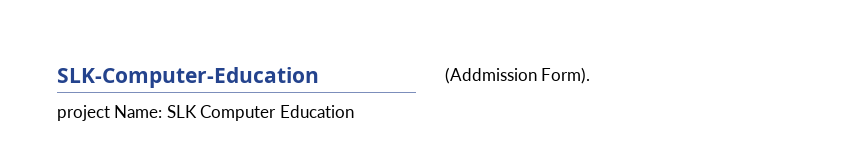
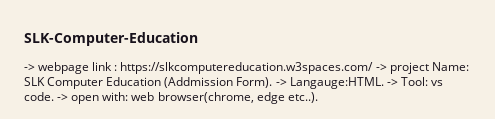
- project Name: SLK Computer Education (Addmission Form).
+ -> webpage link : https://slkcomputereducation.w3spaces.com/ -> project Name: SLK Computer Education (Addmission Form).
+ -> Langauge:HTML. -> Tool: vs code. -> open with: web browser(chrome, edge etc..).

